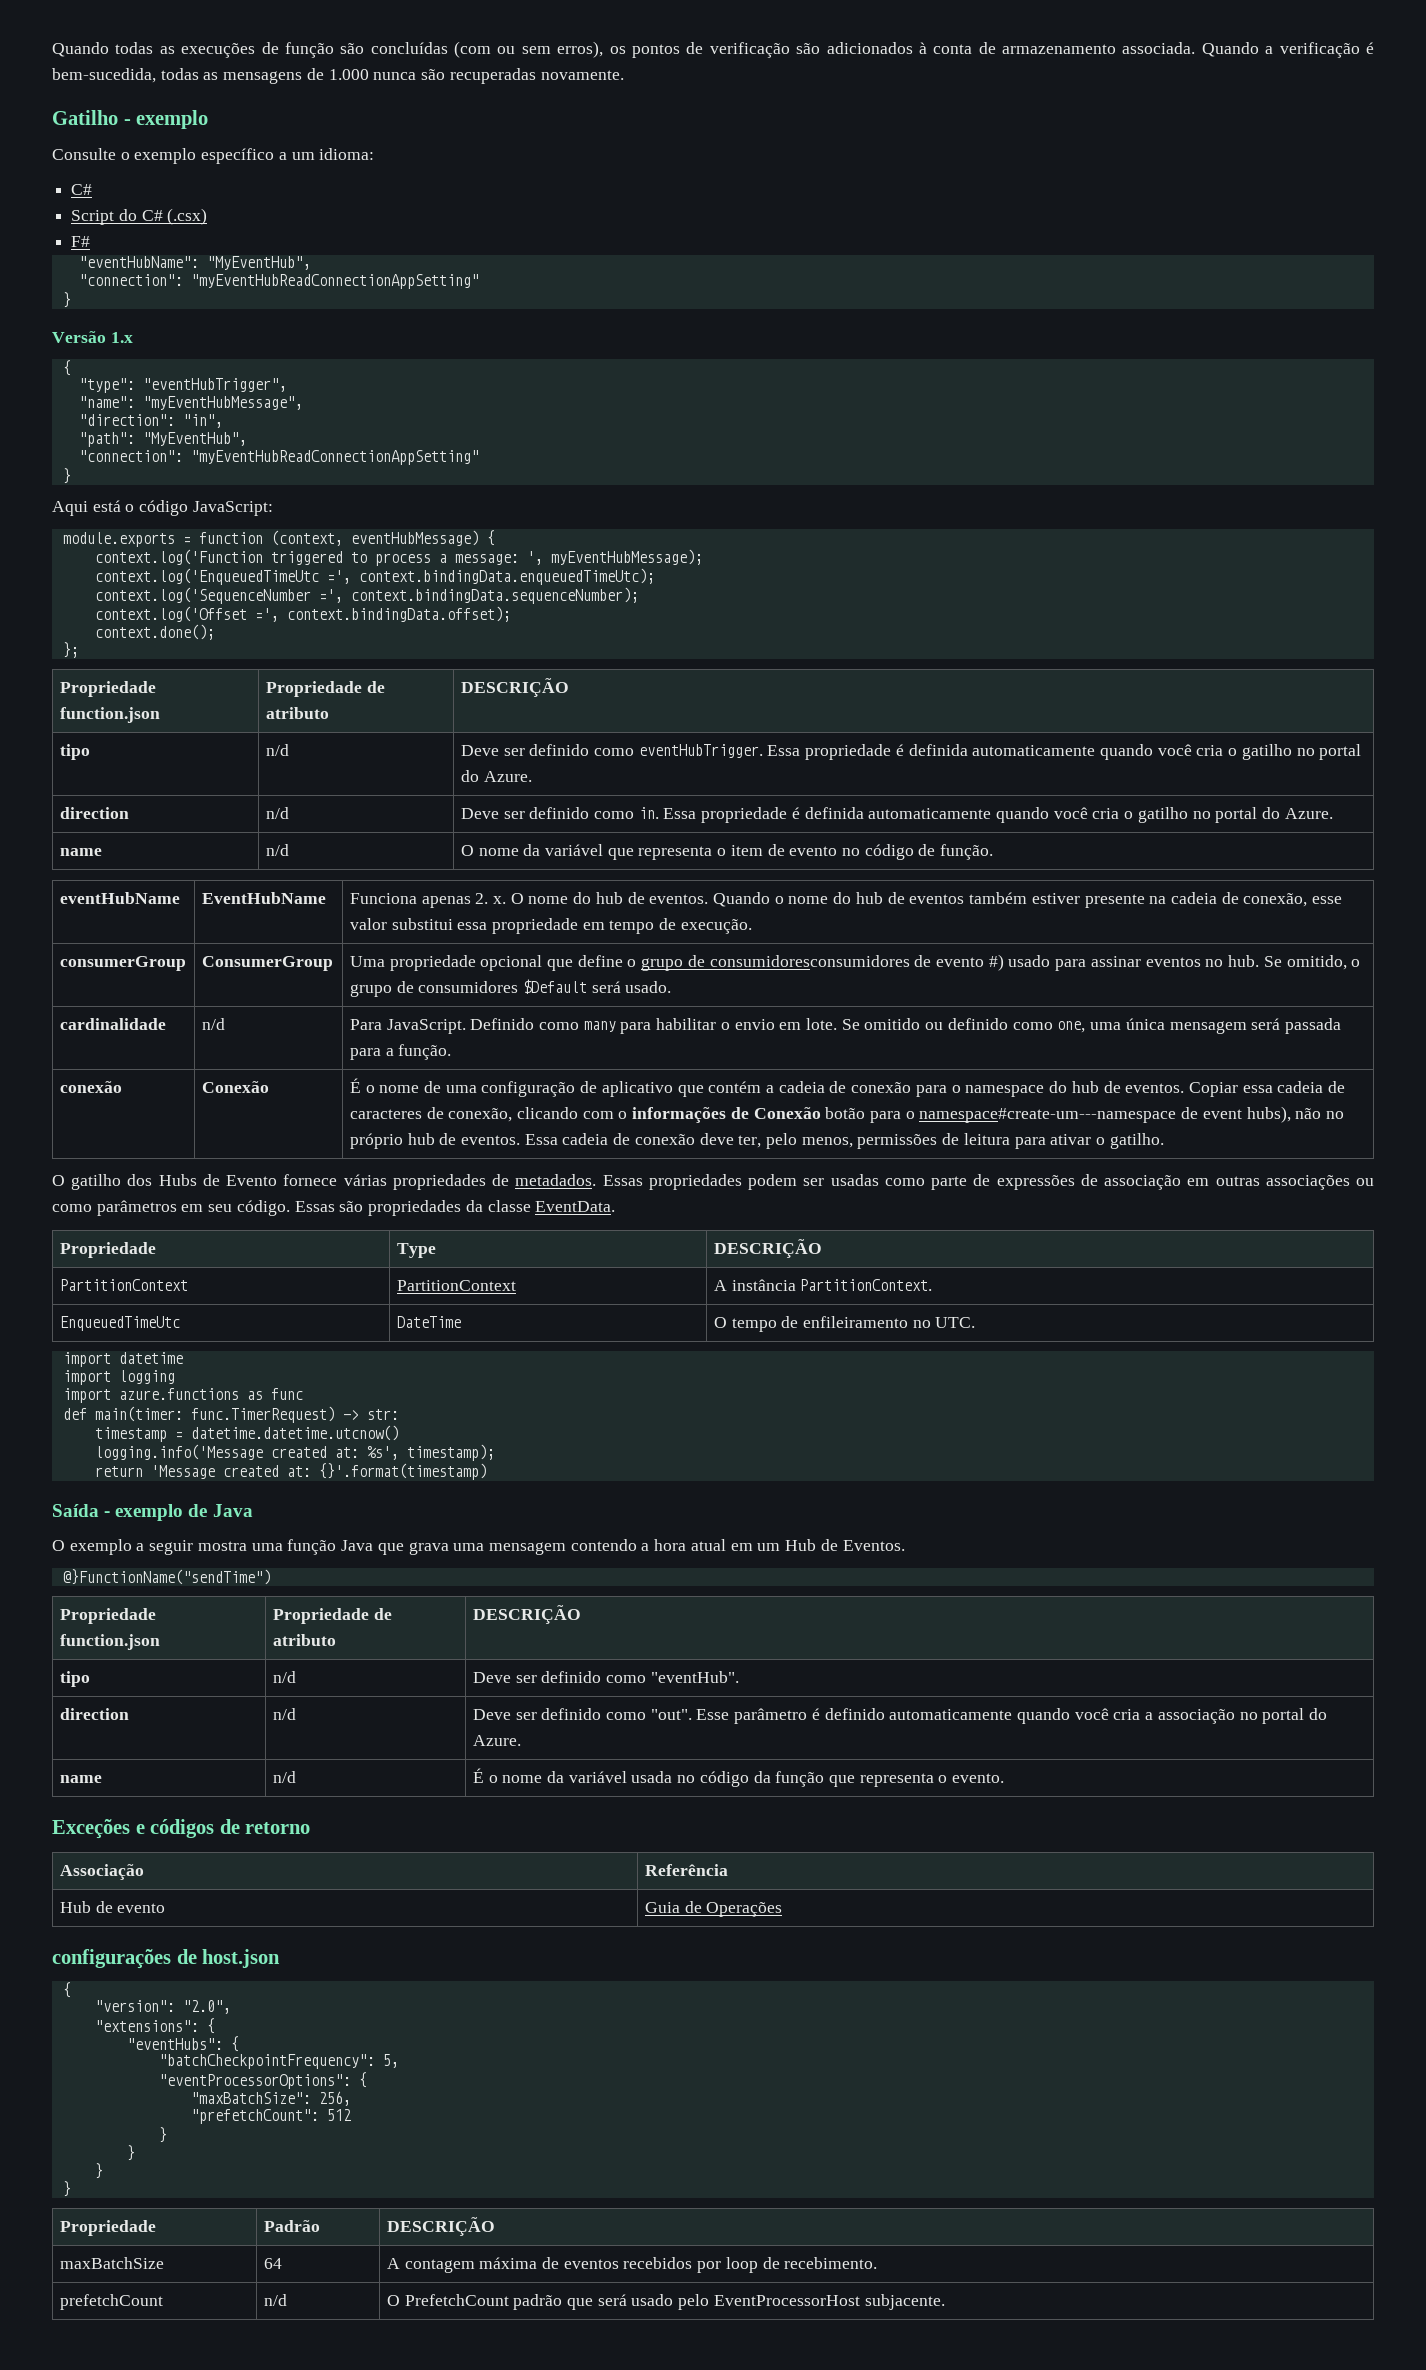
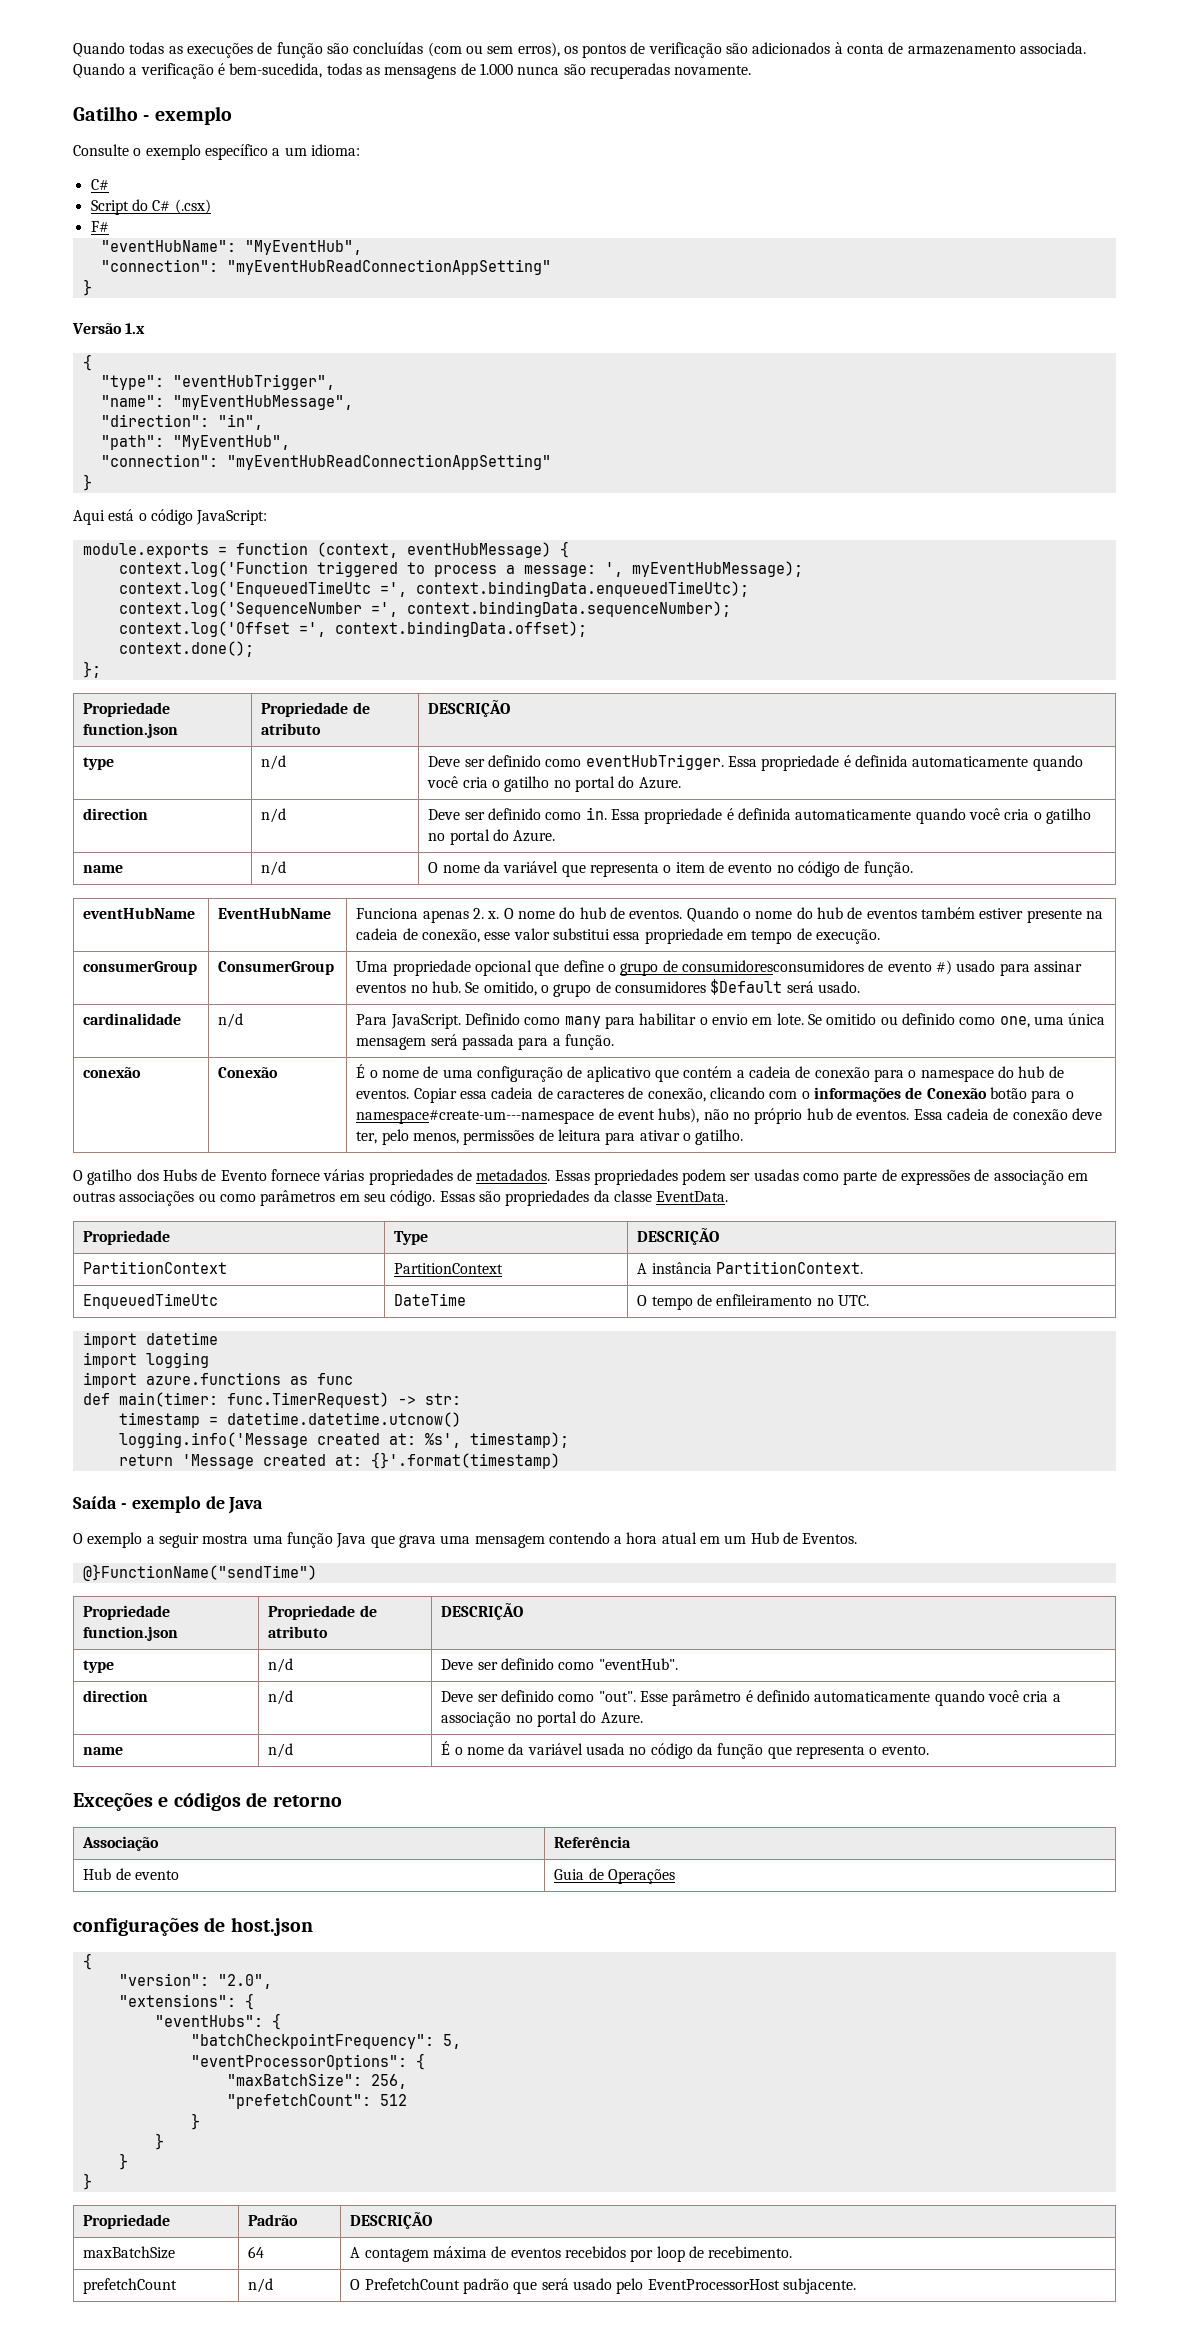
- tipo | n/d | Deve ser definido como eventHubTrigger. Essa propriedade é definida automaticamente quando você cria o gatilho no portal do Azure.
+ type | n/d | Deve ser definido como eventHubTrigger. Essa propriedade é definida automaticamente quando você cria o gatilho no portal do Azure.
- tipo | n/d | Deve ser definido como "eventHub".
+ type | n/d | Deve ser definido como "eventHub".

